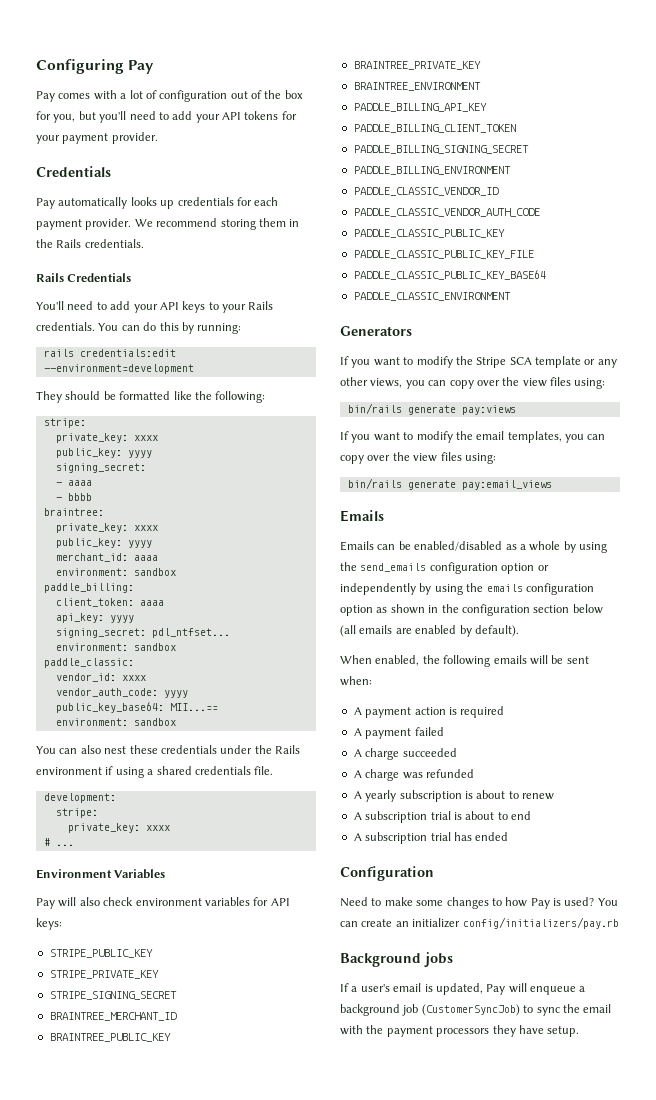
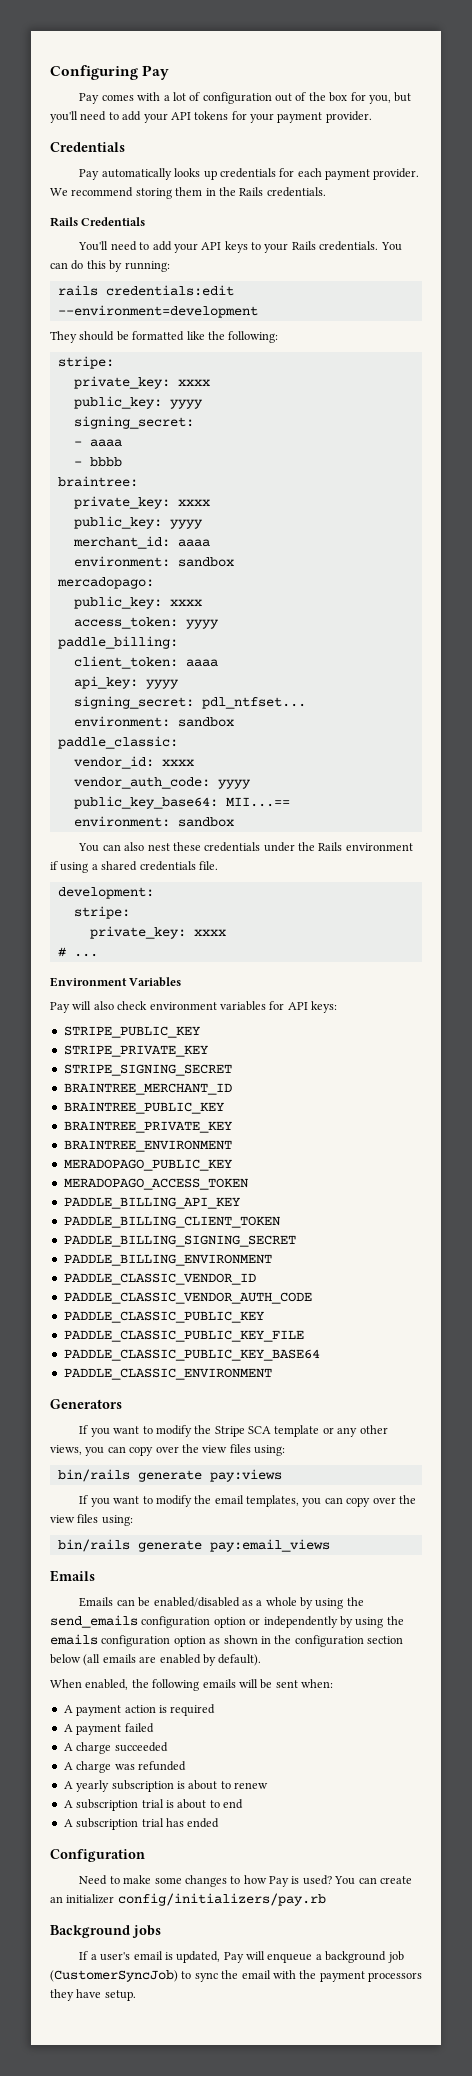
+ mercadopago:
+ public_key: xxxx
+ access_token: yyyy
+ MERADOPAGO_PUBLIC_KEY
+ MERADOPAGO_ACCESS_TOKEN

